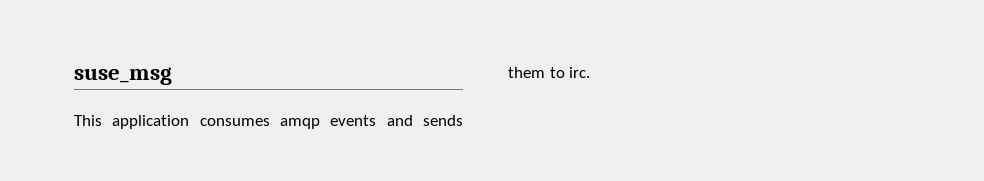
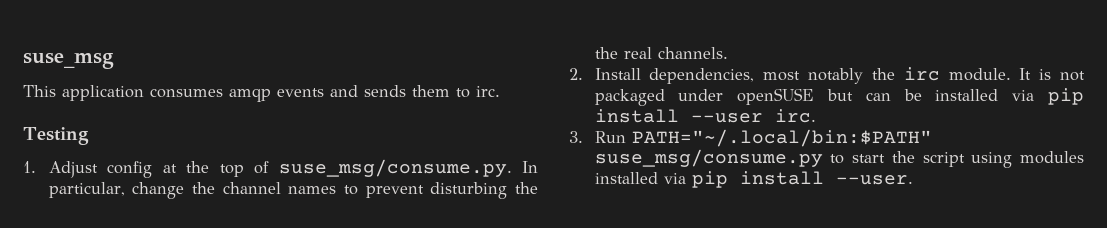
+ Testing
+ 1. Adjust config at the top of suse_msg/consume.py. In particular, change the channel names to prevent disturbing the the real channels.
+ 2. Install dependencies, most notably the irc module. It is not packaged under openSUSE but can be installed via pip install --user irc.
+ 3. Run PATH="~/.local/bin:$PATH" suse_msg/consume.py to start the script using modules installed via pip install --user.

